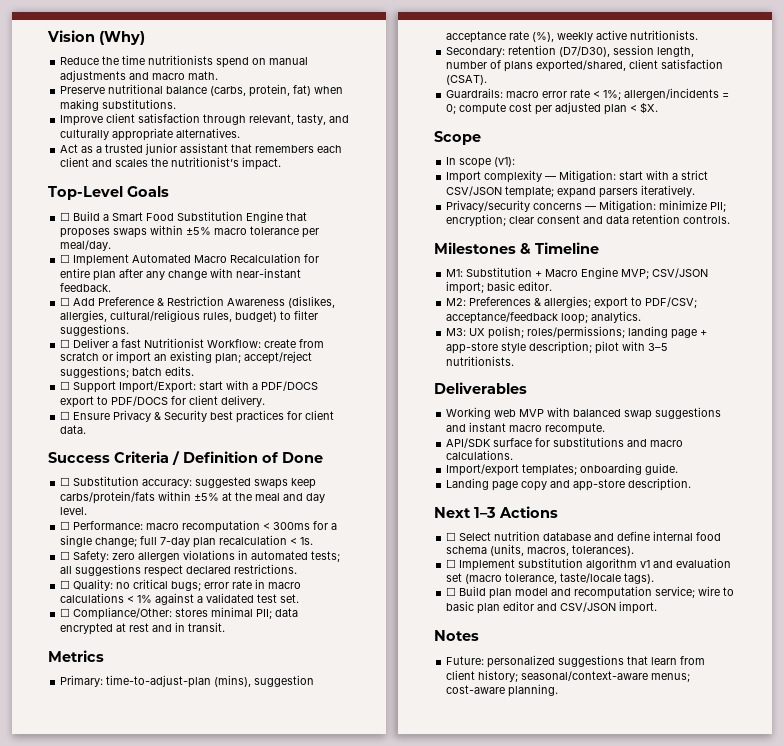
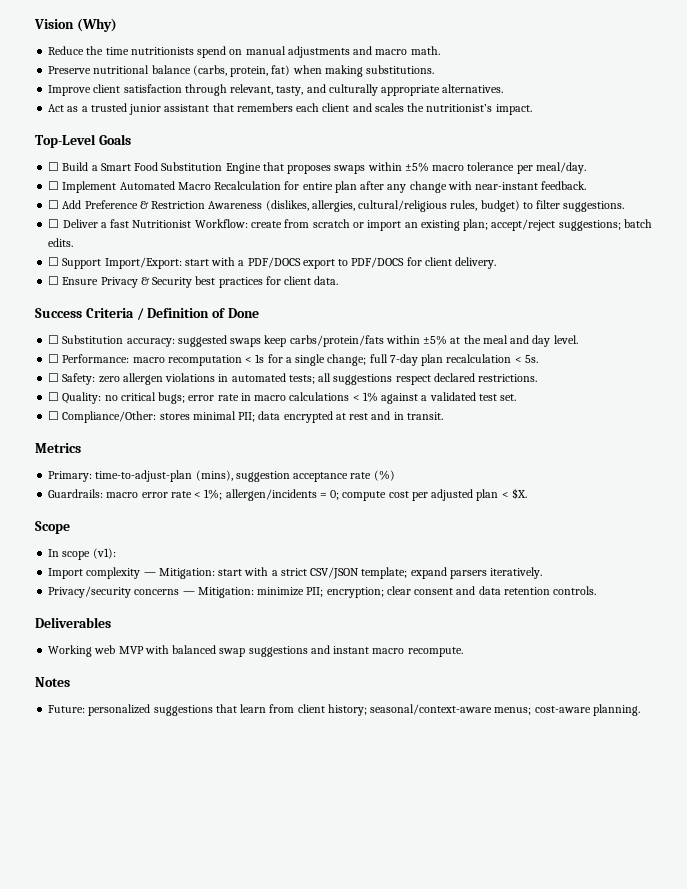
- ☐ Performance: macro recomputation < 300ms for a single change; full 7-day plan recalculation < 1s.
+ ☐ Performance: macro recomputation < 1s for a single change; full 7-day plan recalculation < 5s.
- Primary: time-to-adjust-plan (mins), suggestion acceptance rate (%), weekly active nutritionists.
- Secondary: retention (D7/D30), session length, number of plans exported/shared, client satisfaction (CSAT).
+ Primary: time-to-adjust-plan (mins), suggestion acceptance rate (%)
- Milestones & Timeline
- M1: Substitution + Macro Engine MVP; CSV/JSON import; basic editor.
- M2: Preferences & allergies; export to PDF/CSV; acceptance/feedback loop; analytics.
- M3: UX polish; roles/permissions; landing page + app-store style description; pilot with 3–5 nutritionists.
- API/SDK surface for substitutions and macro calculations.
- Import/export templates; onboarding guide.
- Landing page copy and app-store description.
- Next 1–3 Actions
- ☐ Select nutrition database and define internal food schema (units, macros, tolerances).
- ☐ Implement substitution algorithm v1 and evaluation set (macro tolerance, taste/locale tags).
- ☐ Build plan model and recomputation service; wire to basic plan editor and CSV/JSON import.

